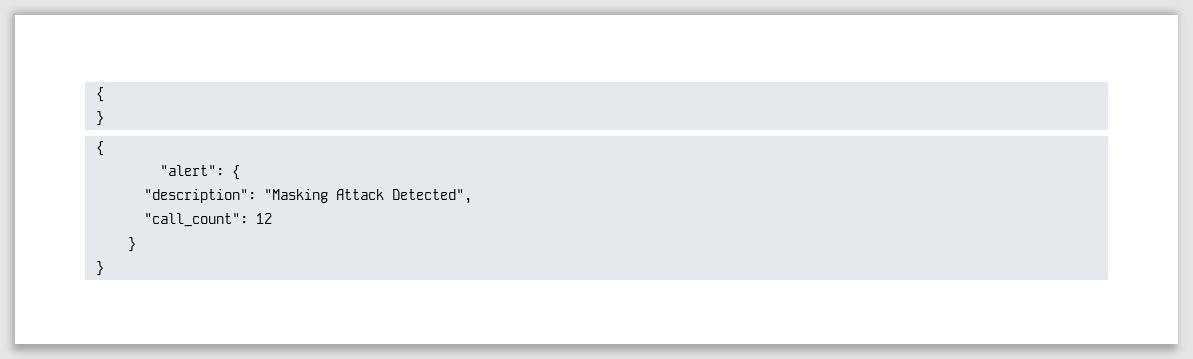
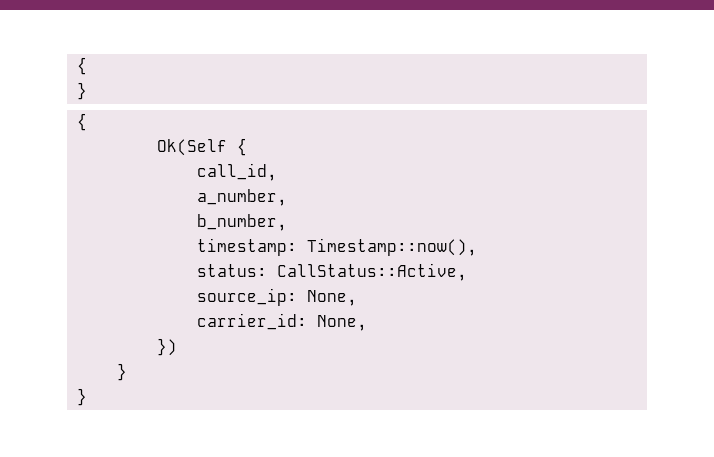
- "alert": {
- "description": "Masking Attack Detected",
- "call_count": 12
+ Ok(Self {
+ call_id,
+ a_number,
+ b_number,
+ timestamp: Timestamp::now(),
+ status: CallStatus::Active,
+ source_ip: None,
+ carrier_id: None,
+ })

